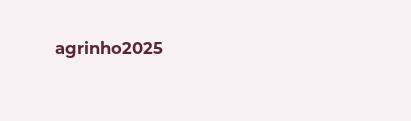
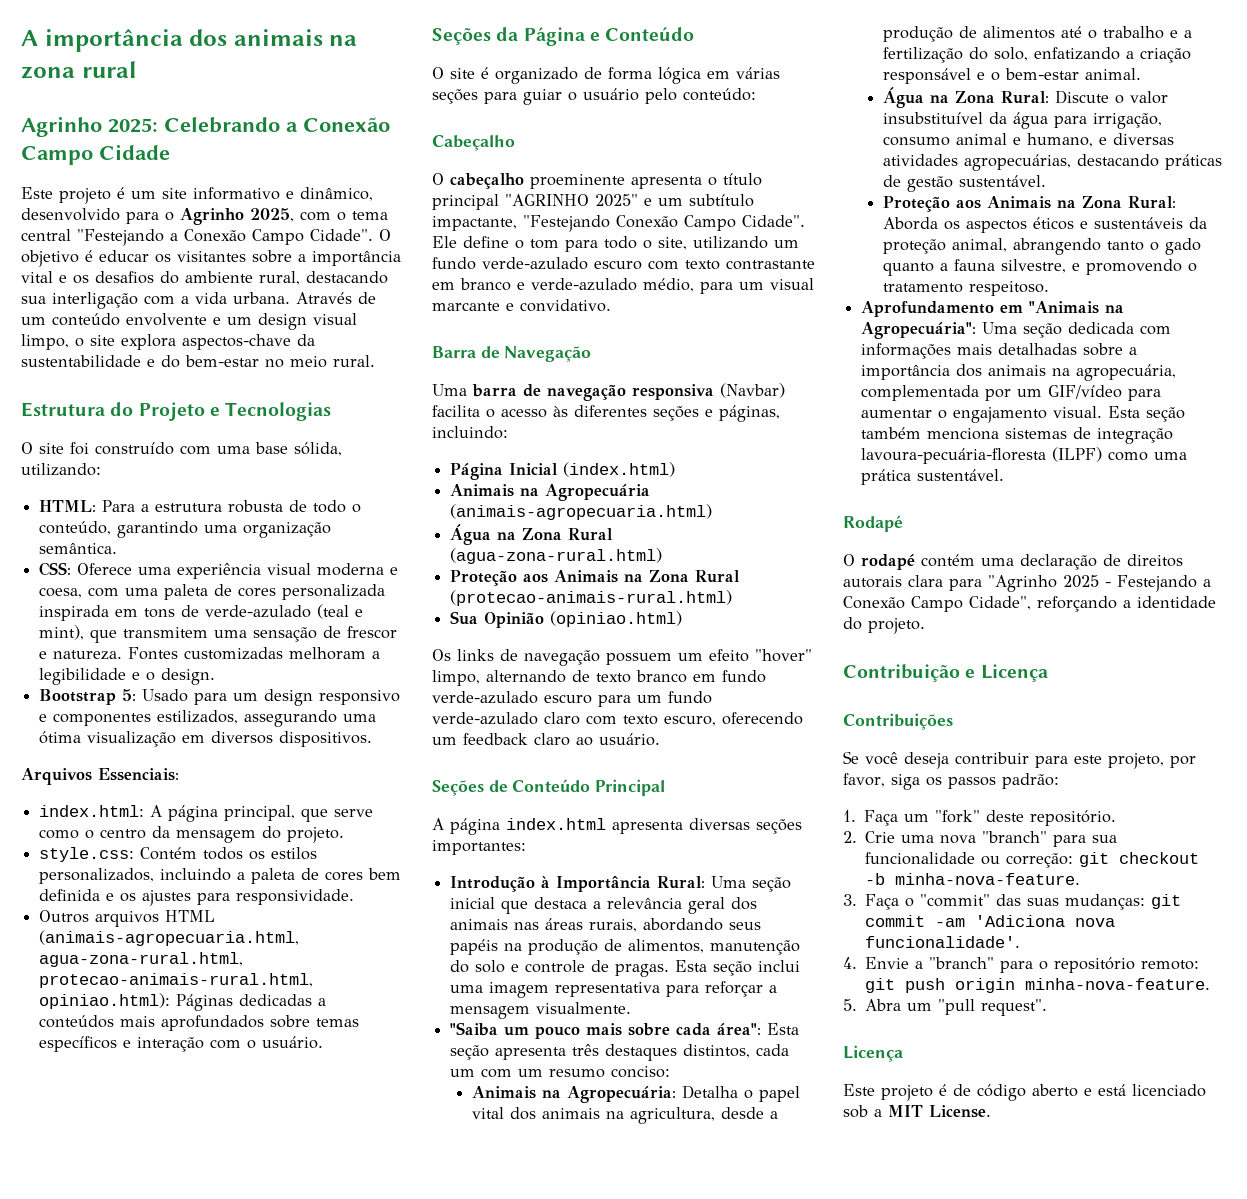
- agrinho2025
+ A importância dos animais na zona rural
+ Agrinho 2025: Celebrando a Conexão Campo Cidade
+ Este projeto é um site informativo e dinâmico, desenvolvido para o Agrinho 2025, com o tema central "Festejando a Conexão Campo Cidade". O objetivo é educar os visitantes sobre a importância vital e os desafios do ambiente rural, destacando sua interligação com a vida urbana. Através de um conteúdo envolvente e um design visual limpo, o site explora aspectos-chave da sustentabilidade e do bem-estar no meio rural.
+ Estrutura do Projeto e Tecnologias
+ O site foi construído com uma base sólida, utilizando:
+ HTML: Para a estrutura robusta de todo o conteúdo, garantindo uma organização semântica.
+ CSS: Oferece uma experiência visual moderna e coesa, com uma paleta de cores personalizada inspirada em tons de verde-azulado (teal e mint), que transmitem uma sensação de frescor e natureza. Fontes customizadas melhoram a legibilidade e o design.
+ Bootstrap 5: Usado para um design responsivo e componentes estilizados, assegurando uma ótima visualização em diversos dispositivos.
+ Arquivos Essenciais:
+ index.html: A página principal, que serve como o centro da mensagem do projeto.
+ style.css: Contém todos os estilos personalizados, incluindo a paleta de cores bem definida e os ajustes para responsividade.
+ Outros arquivos HTML (animais-agropecuaria.html, agua-zona-rural.html, protecao-animais-rural.html, opiniao.html): Páginas dedicadas a conteúdos mais aprofundados sobre temas específicos e interação com o usuário.
+ Seções da Página e Conteúdo
+ O site é organizado de forma lógica em várias seções para guiar o usuário pelo conteúdo:
+ Cabeçalho
+ O cabeçalho proeminente apresenta o título principal "AGRINHO 2025" e um subtítulo impactante, "Festejando Conexão Campo Cidade". Ele define o tom para todo o site, utilizando um fundo verde-azulado escuro com texto contrastante em branco e verde-azulado médio, para um visual marcante e convidativo.
+ Barra de Navegação
+ Uma barra de navegação responsiva (Navbar) facilita o acesso às diferentes seções e páginas, incluindo:
+ Página Inicial (index.html)
+ Animais na Agropecuária (animais-agropecuaria.html)
+ Água na Zona Rural (agua-zona-rural.html)
+ Proteção aos Animais na Zona Rural (protecao-animais-rural.html)
+ Sua Opinião (opiniao.html)
+ Os links de navegação possuem um efeito "hover" limpo, alternando de texto branco em fundo verde-azulado escuro para um fundo verde-azulado claro com texto escuro, oferecendo um feedback claro ao usuário.
+ Seções de Conteúdo Principal
+ A página index.html apresenta diversas seções importantes:
+ Introdução à Importância Rural: Uma seção inicial que destaca a relevância geral dos animais nas áreas rurais, abordando seus papéis na produção de alimentos, manutenção do solo e controle de pragas. Esta seção inclui uma imagem representativa para reforçar a mensagem visualmente.
+ "Saiba um pouco mais sobre cada área": Esta seção apresenta três destaques distintos, cada um com um resumo conciso:
+ Animais na Agropecuária: Detalha o papel vital dos animais na agricultura, desde a produção de alimentos até o trabalho e a fertilização do solo, enfatizando a criação responsável e o bem-estar animal.
+ Água na Zona Rural: Discute o valor insubstituível da água para irrigação, consumo animal e humano, e diversas atividades agropecuárias, destacando práticas de gestão sustentável.
+ Proteção aos Animais na Zona Rural: Aborda os aspectos éticos e sustentáveis da proteção animal, abrangendo tanto o gado quanto a fauna silvestre, e promovendo o tratamento respeitoso.
+ Aprofundamento em "Animais na Agropecuária": Uma seção dedicada com informações mais detalhadas sobre a importância dos animais na agropecuária, complementada por um GIF/vídeo para aumentar o engajamento visual. Esta seção também menciona sistemas de integração lavoura-pecuária-floresta (ILPF) como uma prática sustentável.
+ Rodapé
+ O rodapé contém uma declaração de direitos autorais clara para "Agrinho 2025 - Festejando a Conexão Campo Cidade", reforçando a identidade do projeto.
+ Contribuição e Licença
+ Contribuições
+ Se você deseja contribuir para este projeto, por favor, siga os passos padrão:
+ 1. Faça um "fork" deste repositório.
+ 2. Crie uma nova "branch" para sua funcionalidade ou correção: git checkout -b minha-nova-feature.
+ 3. Faça o "commit" das suas mudanças: git commit -am 'Adiciona nova funcionalidade'.
+ 4. Envie a "branch" para o repositório remoto: git push origin minha-nova-feature.
+ 5. Abra um "pull request".
+ Licença
+ Este projeto é de código aberto e está licenciado sob a MIT License.

